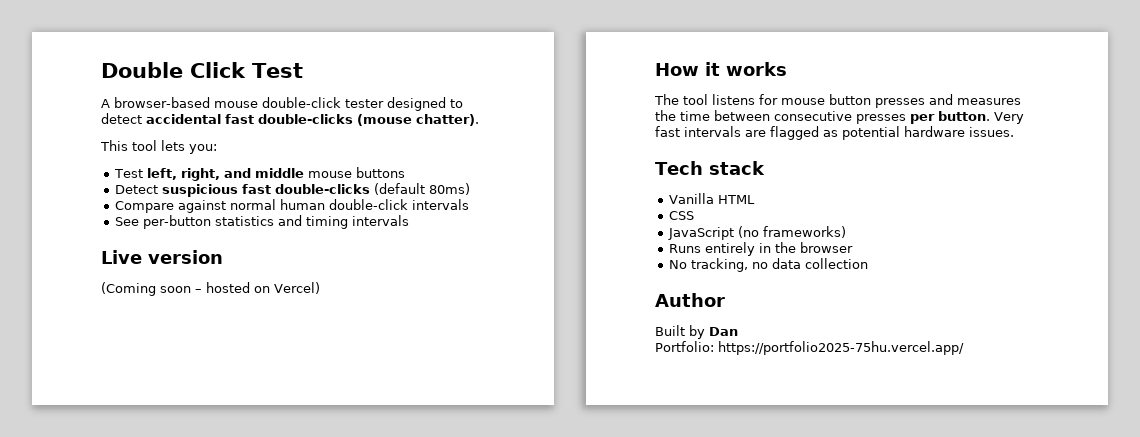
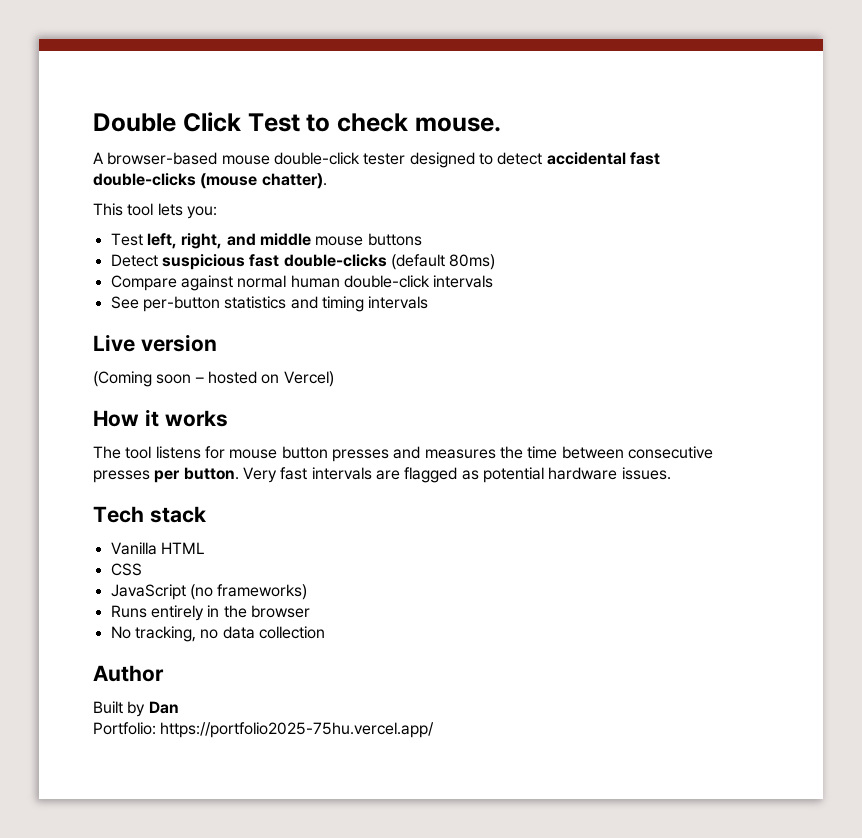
- Double Click Test
+ Double Click Test to check mouse.

